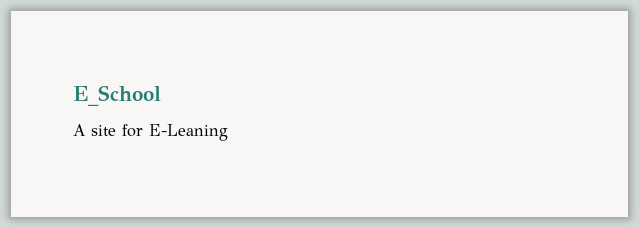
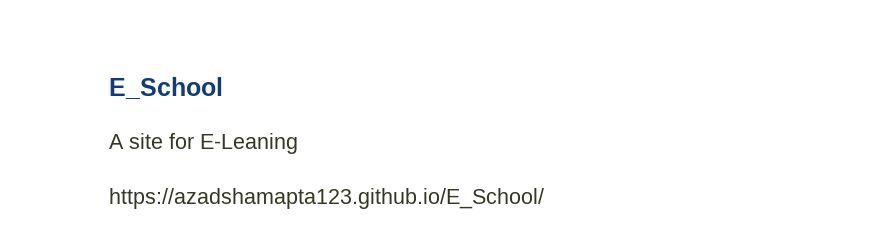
+ https://azadshamapta123.github.io/E_School/

